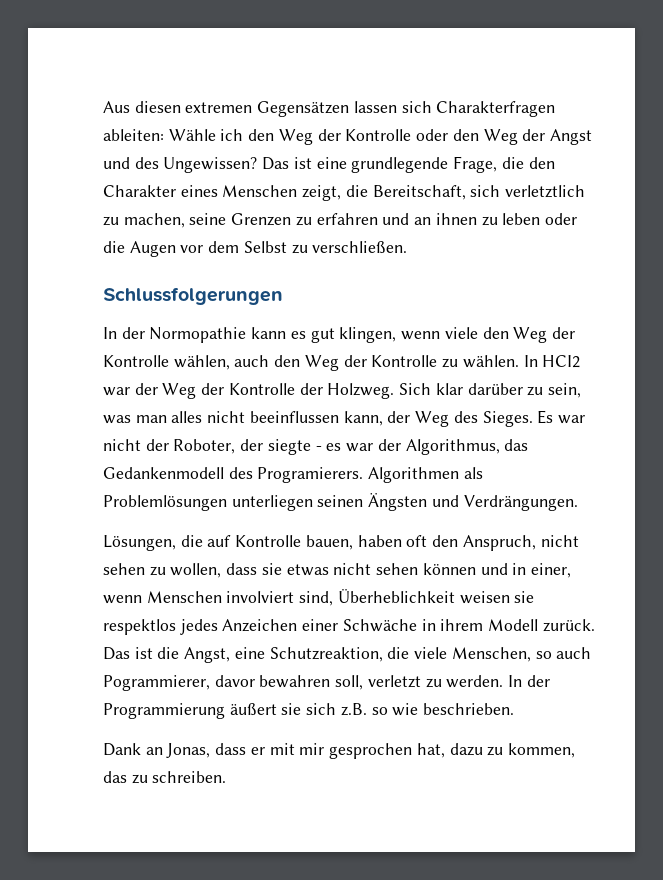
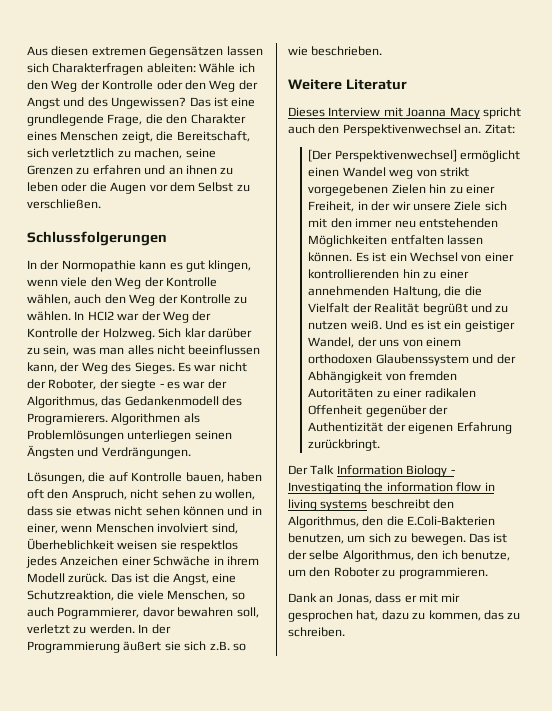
+ Weitere Literatur
+ Dieses Interview mit Joanna Macy spricht auch den Perspektivenwechsel an. Zitat:
+ [Der Perspektivenwechsel] ermöglicht einen Wandel weg von strikt vorgegebenen Zielen hin zu einer Freiheit, in der wir unsere Ziele sich mit den immer neu entstehenden Möglichkeiten entfalten lassen können. Es ist ein Wechsel von einer kontrollierenden hin zu einer annehmenden Haltung, die die Vielfalt der Realität begrüßt und zu nutzen weiß. Und es ist ein geistiger Wandel, der uns von einem orthodoxen Glaubenssystem und der Abhängigkeit von fremden Autoritäten zu einer radikalen Offenheit gegenüber der Authentizität der eigenen Erfahrung zurückbringt.
+ Der Talk Information Biology - Investigating the information flow in living systems beschreibt den Algorithmus, den die E.Coli-Bakterien benutzen, um sich zu bewegen. Das ist der selbe Algorithmus, den ich benutze, um den Roboter zu programmieren.

